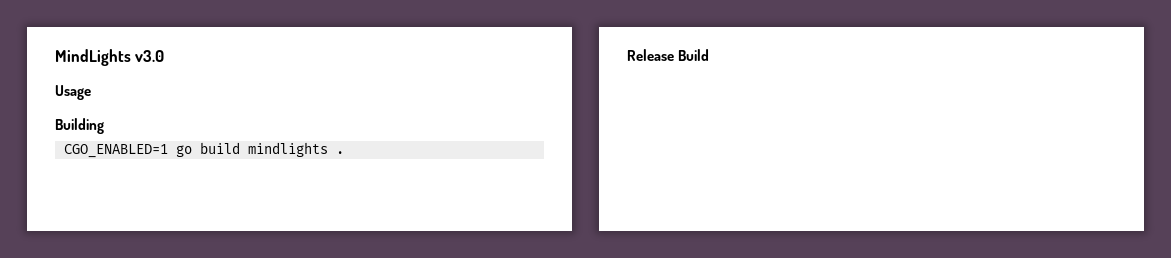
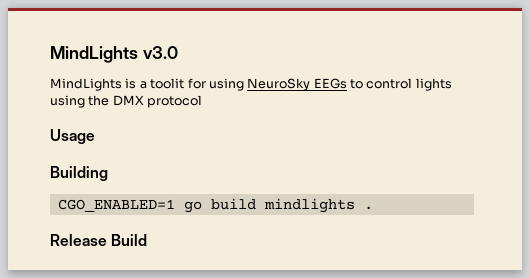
+ MindLights is a toolit for using NeuroSky EEGs to control lights using the DMX protocol

